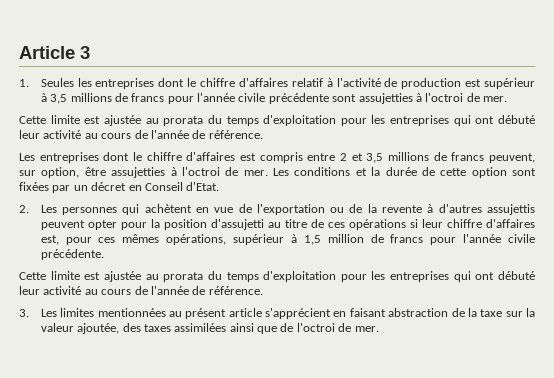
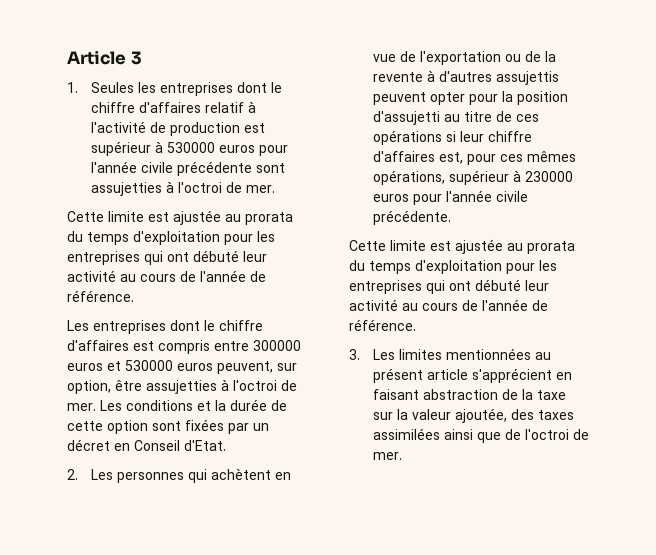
- 1. Seules les entreprises dont le chiffre d'affaires relatif à l'activité de production est supérieur à 3,5 millions de francs pour l'année civile précédente sont assujetties à l'octroi de mer.
+ 1. Seules les entreprises dont le chiffre d'affaires relatif à l'activité de production est supérieur à 530000 euros pour l'année civile précédente sont assujetties à l'octroi de mer.
- Les entreprises dont le chiffre d'affaires est compris entre 2 et 3,5 millions de francs peuvent, sur option, être assujetties à l'octroi de mer.
+ Les entreprises dont le chiffre d'affaires est compris entre 300000 euros et 530000 euros peuvent, sur option, être assujetties à l'octroi de mer.
- 2. Les personnes qui achètent en vue de l'exportation ou de la revente à d'autres assujettis peuvent opter pour la position d'assujetti au titre de ces opérations si leur chiffre d'affaires est, pour ces mêmes opérations, supérieur à 1,5 million de francs pour l'année civile précédente.
+ 2. Les personnes qui achètent en vue de l'exportation ou de la revente à d'autres assujettis peuvent opter pour la position d'assujetti au titre de ces opérations si leur chiffre d'affaires est, pour ces mêmes opérations, supérieur à 230000 euros pour l'année civile précédente.

